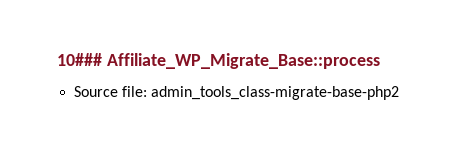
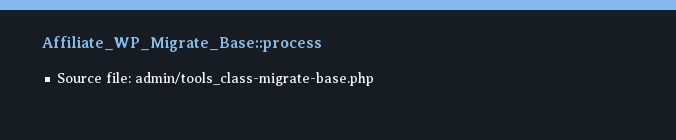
- 10### Affiliate_WP_Migrate_Base::process
+ Affiliate_WP_Migrate_Base::process
- Source file: admin_tools_class-migrate-base-php2
+ Source file: admin/tools_class-migrate-base.php

